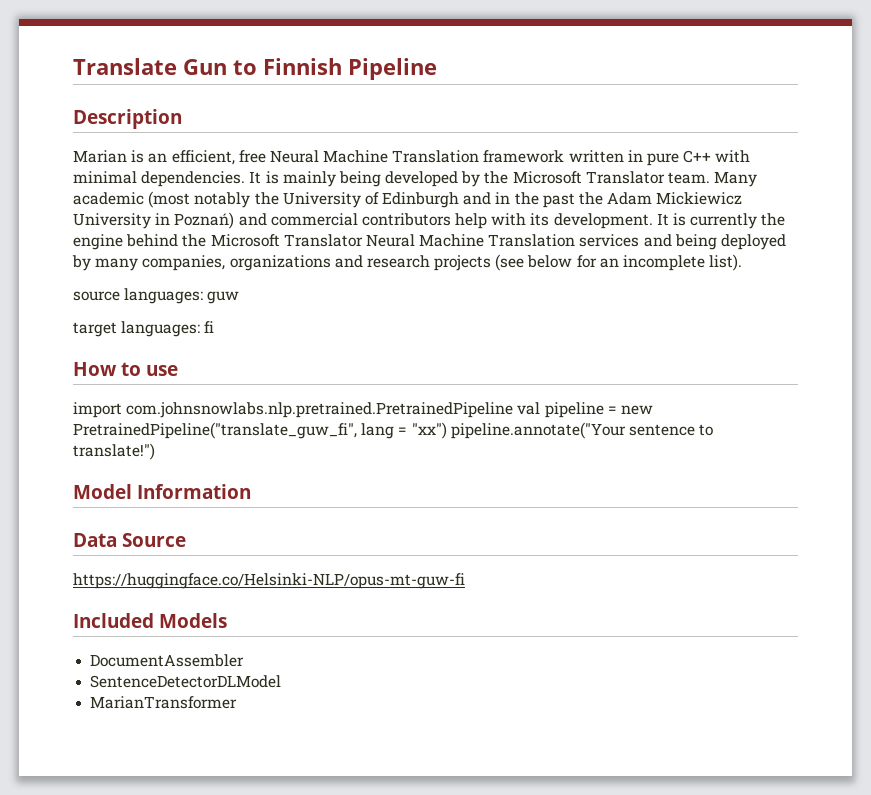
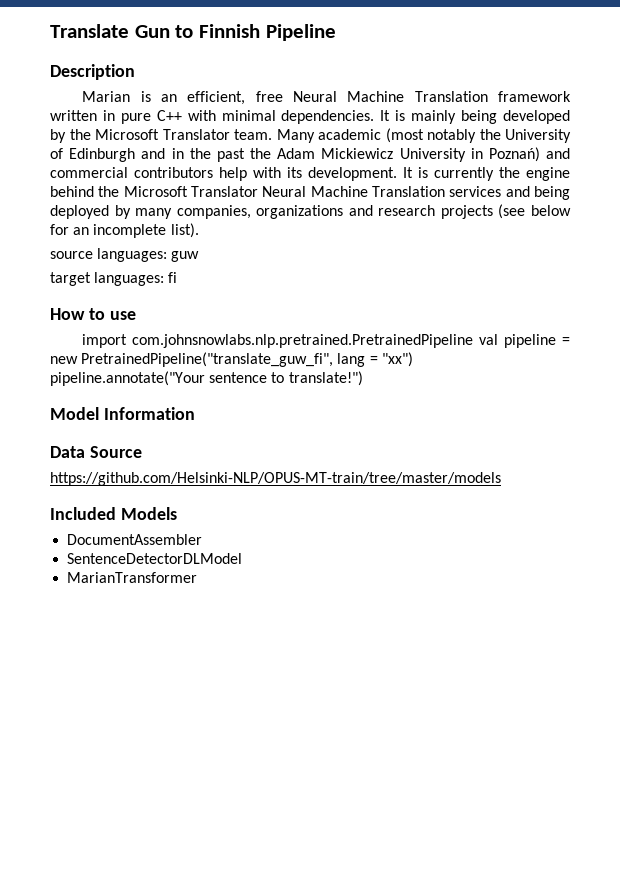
- https://huggingface.co/Helsinki-NLP/opus-mt-guw-fi
+ https://github.com/Helsinki-NLP/OPUS-MT-train/tree/master/models

